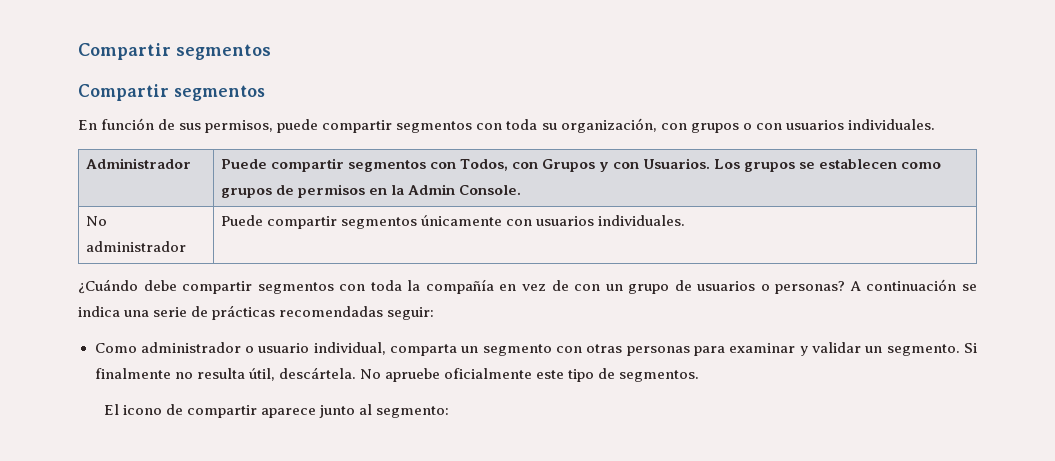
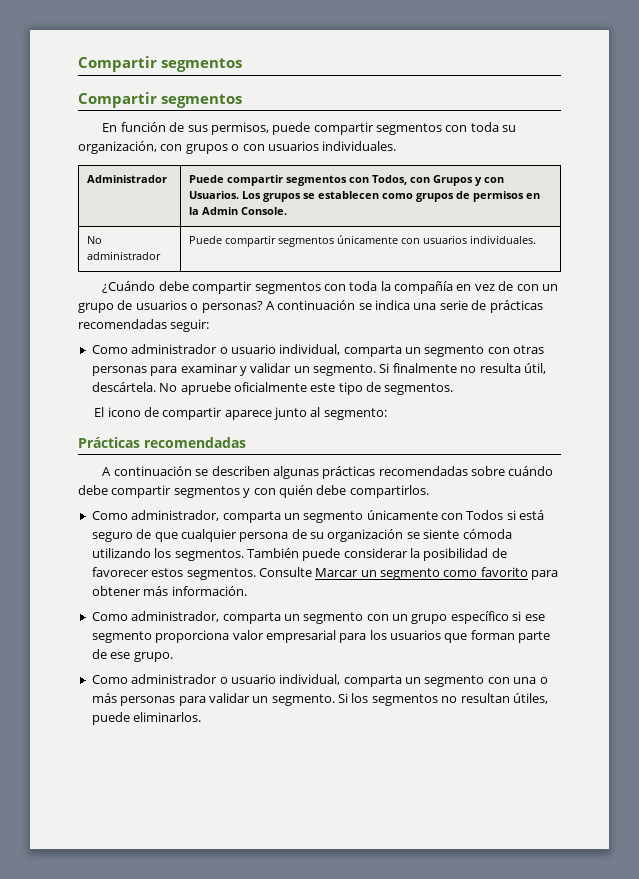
+ Prácticas recomendadas
+ A continuación se describen algunas prácticas recomendadas sobre cuándo debe compartir segmentos y con quién debe compartirlos.
+ Como administrador, comparta un segmento únicamente con Todos si está seguro de que cualquier persona de su organización se siente cómoda utilizando los segmentos. También puede considerar la posibilidad de favorecer estos segmentos. Consulte Marcar un segmento como favorito para obtener más información.
+ Como administrador, comparta un segmento con un grupo específico si ese segmento proporciona valor empresarial para los usuarios que forman parte de ese grupo.
+ Como administrador o usuario individual, comparta un segmento con una o más personas para validar un segmento. Si los segmentos no resultan útiles, puede eliminarlos.

